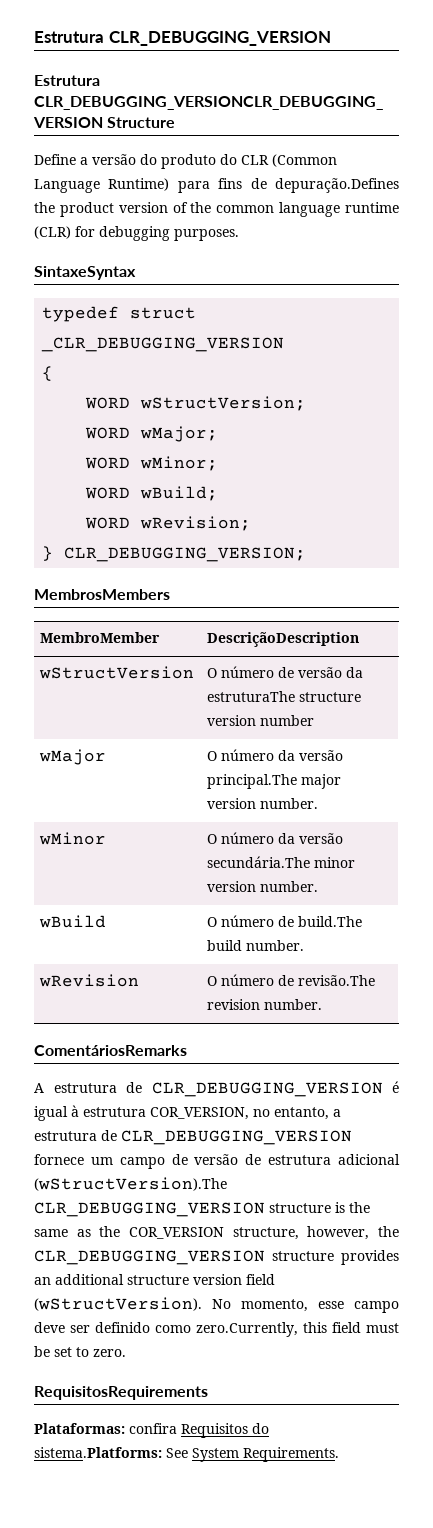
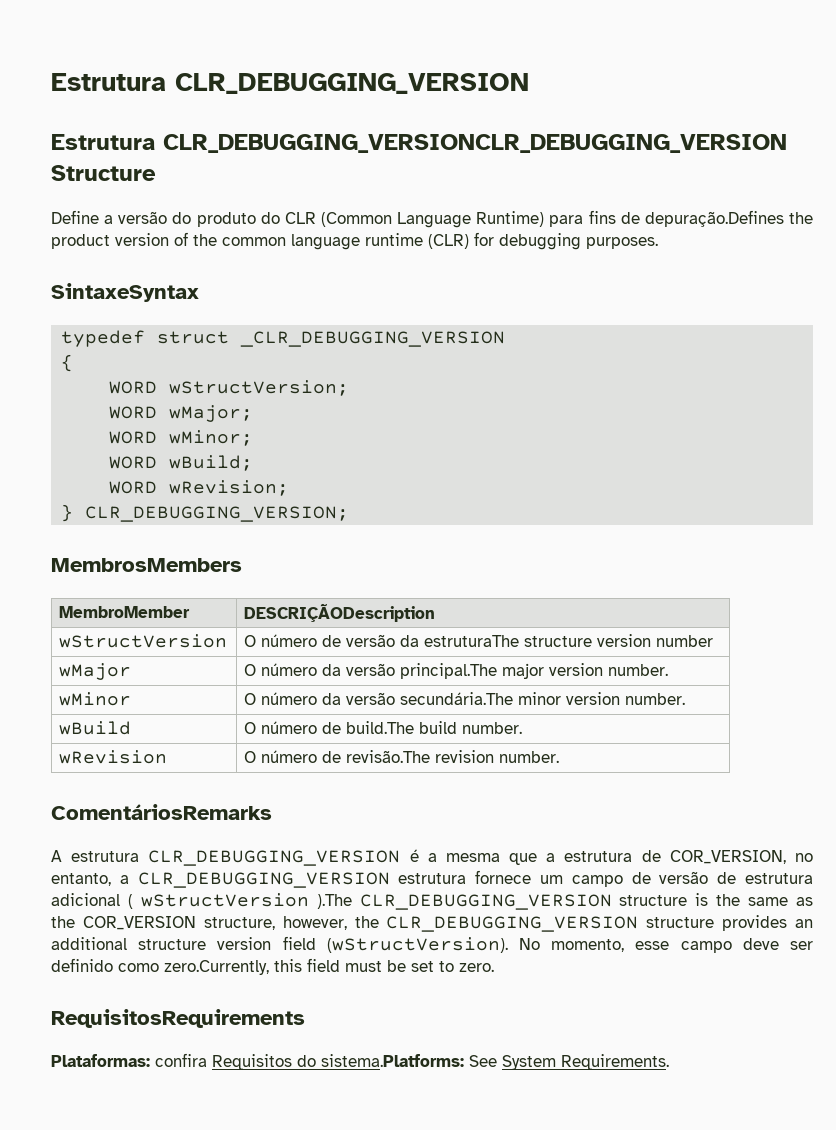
- MembroMember | DescriçãoDescription
+ MembroMember | DESCRIÇÃODescription
- A estrutura de CLR_DEBUGGING_VERSION é igual à estrutura COR_VERSION, no entanto, a estrutura de CLR_DEBUGGING_VERSION fornece um campo de versão de estrutura adicional (wStructVersion).The CLR_DEBUGGING_VERSION structure is the same as the COR_VERSION structure, however, the CLR_DEBUGGING_VERSION structure provides an additional structure version field (wStructVersion).
+ A estrutura CLR_DEBUGGING_VERSION é a mesma que a estrutura de COR_VERSION, no entanto, a CLR_DEBUGGING_VERSION estrutura fornece um campo de versão de estrutura adicional ( wStructVersion ).The CLR_DEBUGGING_VERSION structure is the same as the COR_VERSION structure, however, the CLR_DEBUGGING_VERSION structure provides an additional structure version field (wStructVersion).

